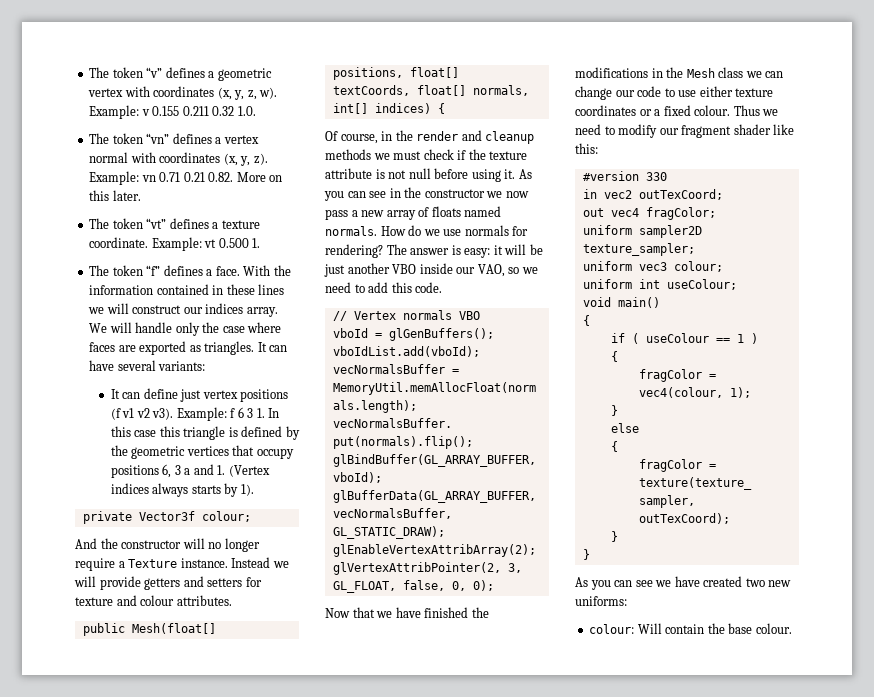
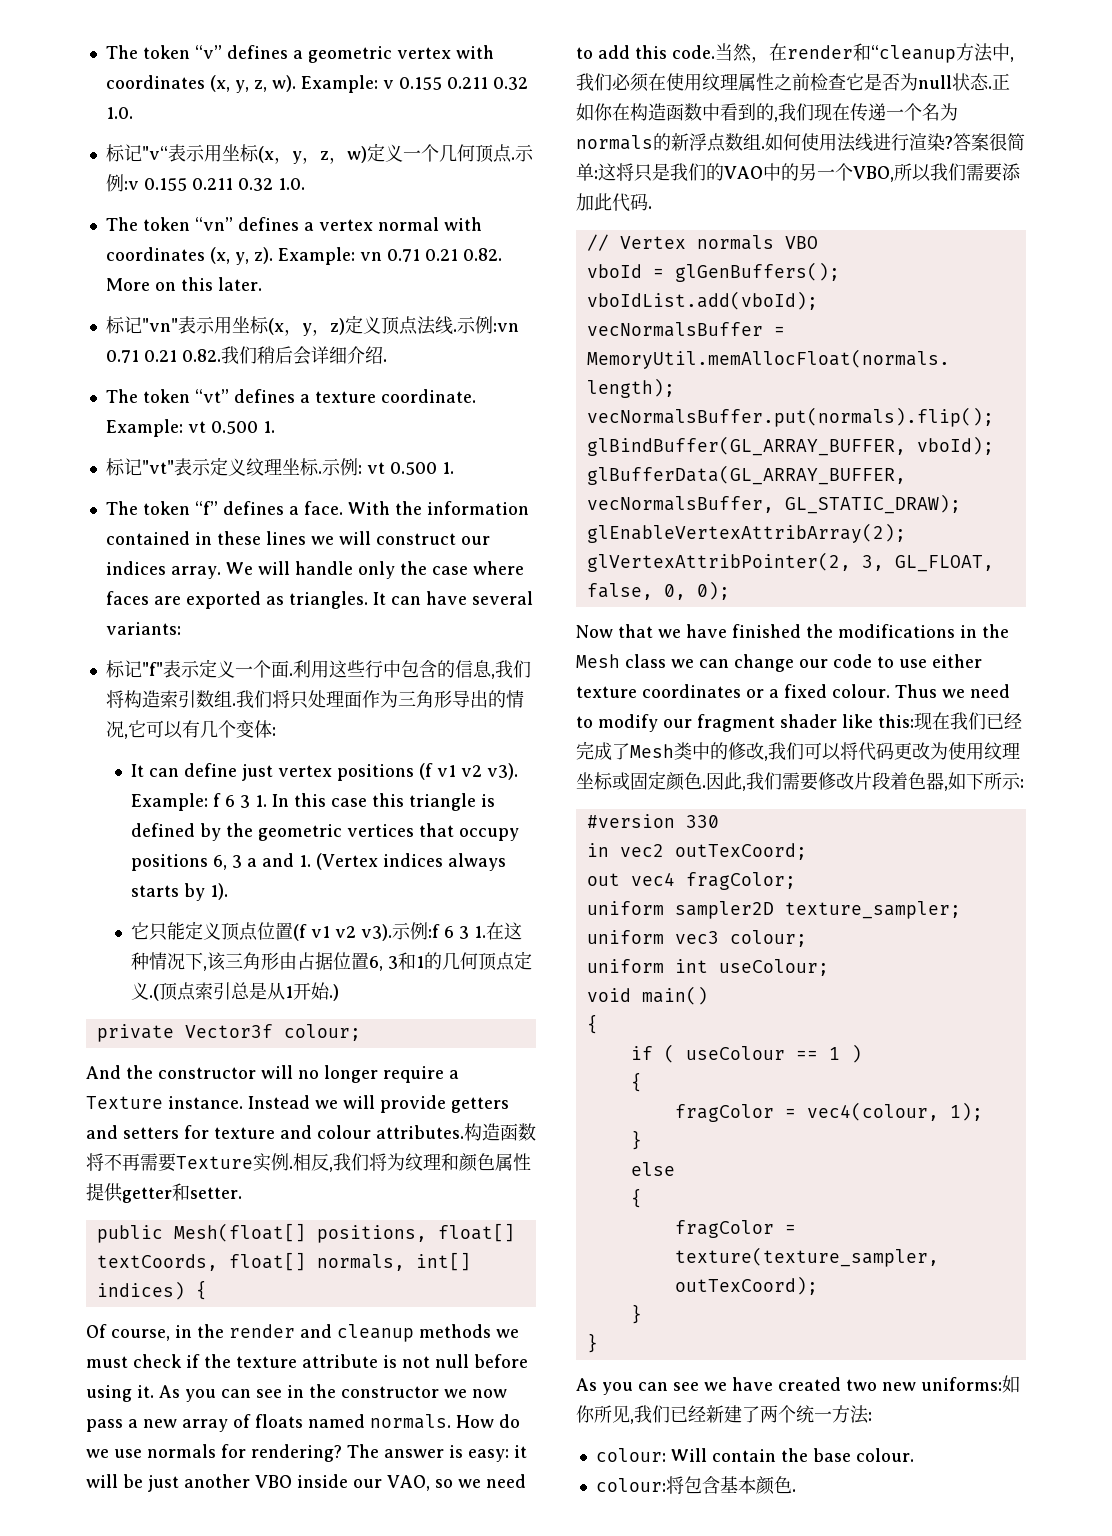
+ 标记"v“表示用坐标(x，y，z，w)定义一个几何顶点.示例:v 0.155 0.211 0.32 1.0.
+ 标记"vn"表示用坐标(x，y，z)定义顶点法线.示例:vn 0.71 0.21 0.82.我们稍后会详细介绍.
+ 标记"vt"表示定义纹理坐标.示例: vt 0.500 1.
+ 标记"f"表示定义一个面.利用这些行中包含的信息,我们将构造索引数组.我们将只处理面作为三角形导出的情况,它可以有几个变体:
+ 它只能定义顶点位置(f v1 v2 v3).示例:f 6 3 1.在这种情况下,该三角形由占据位置6, 3和1的几何顶点定义.(顶点索引总是从1开始.)
+ 构造函数将不再需要Texture实例.相反,我们将为纹理和颜色属性提供getter和setter.
+ 当然，在render和“cleanup方法中,我们必须在使用纹理属性之前检查它是否为null状态.正如你在构造函数中看到的,我们现在传递一个名为normals的新浮点数组.如何使用法线进行渲染?答案很简单:这将只是我们的VAO中的另一个VBO,所以我们需要添加此代码.
- Thus we need to modify our fragment shader like this:
+ Thus we need to modify our fragment shader like this:现在我们已经完成了Mesh类中的修改,我们可以将代码更改为使用纹理坐标或固定颜色.因此,我们需要修改片段着色器,如下所示:
- As you can see we have created two new uniforms:
+ As you can see we have created two new uniforms:如你所见,我们已经新建了两个统一方法:
+ colour:将包含基本颜色.

